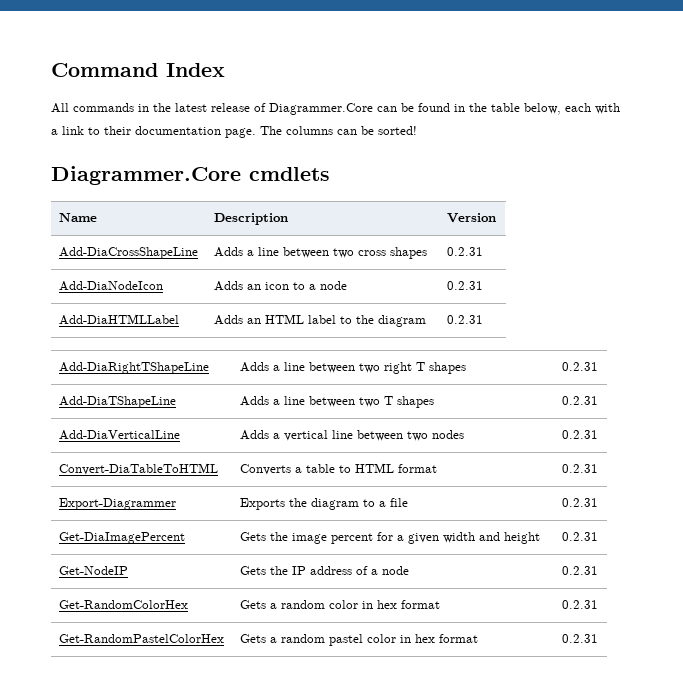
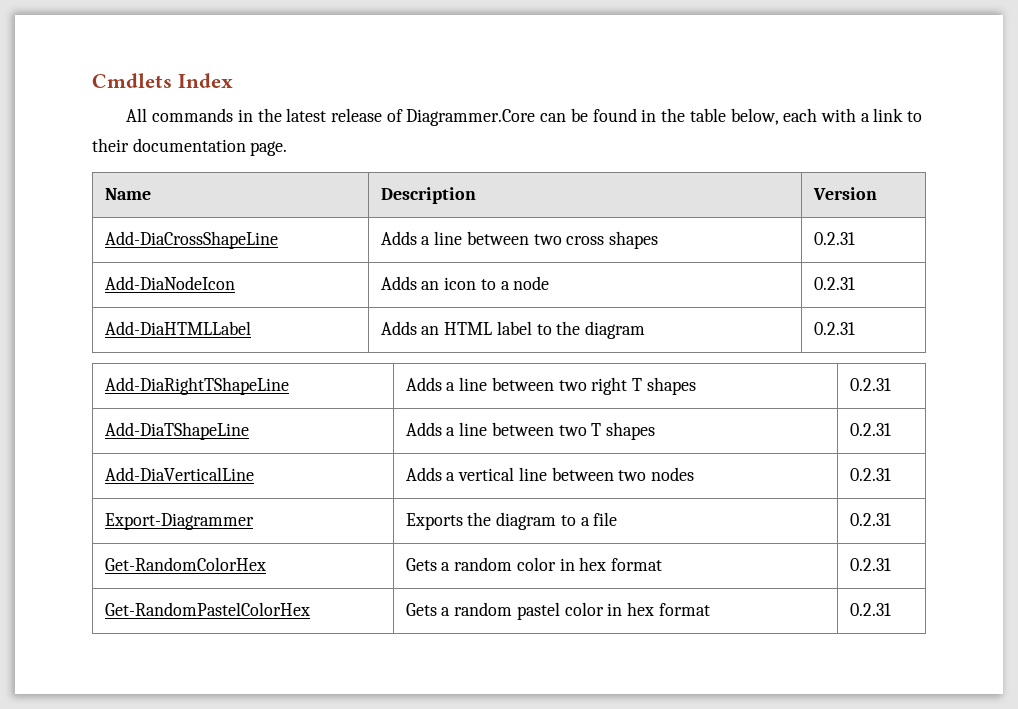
- Command Index
+ Cmdlets Index
- The columns can be sorted!
- Diagrammer.Core cmdlets
- Convert-DiaTableToHTML | Converts a table to HTML format | 0.2.31
- Get-DiaImagePercent | Gets the image percent for a given width and height | 0.2.31
- Get-NodeIP | Gets the IP address of a node | 0.2.31

